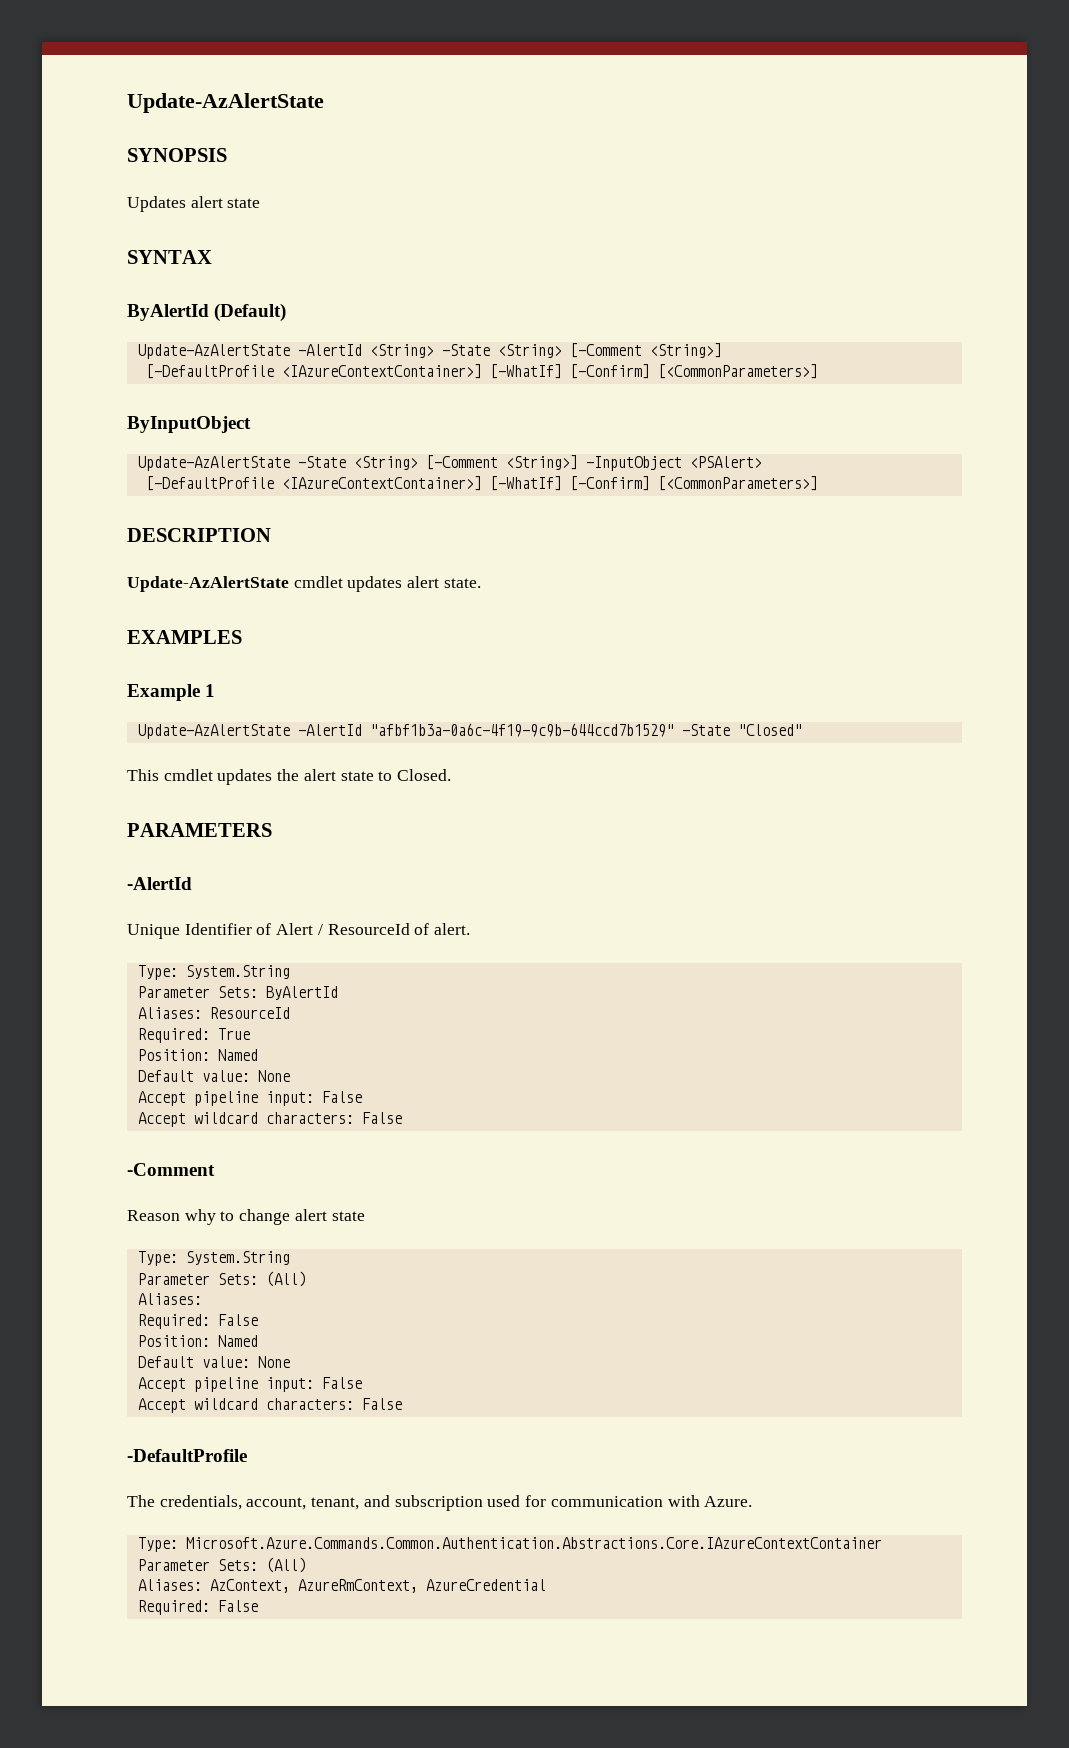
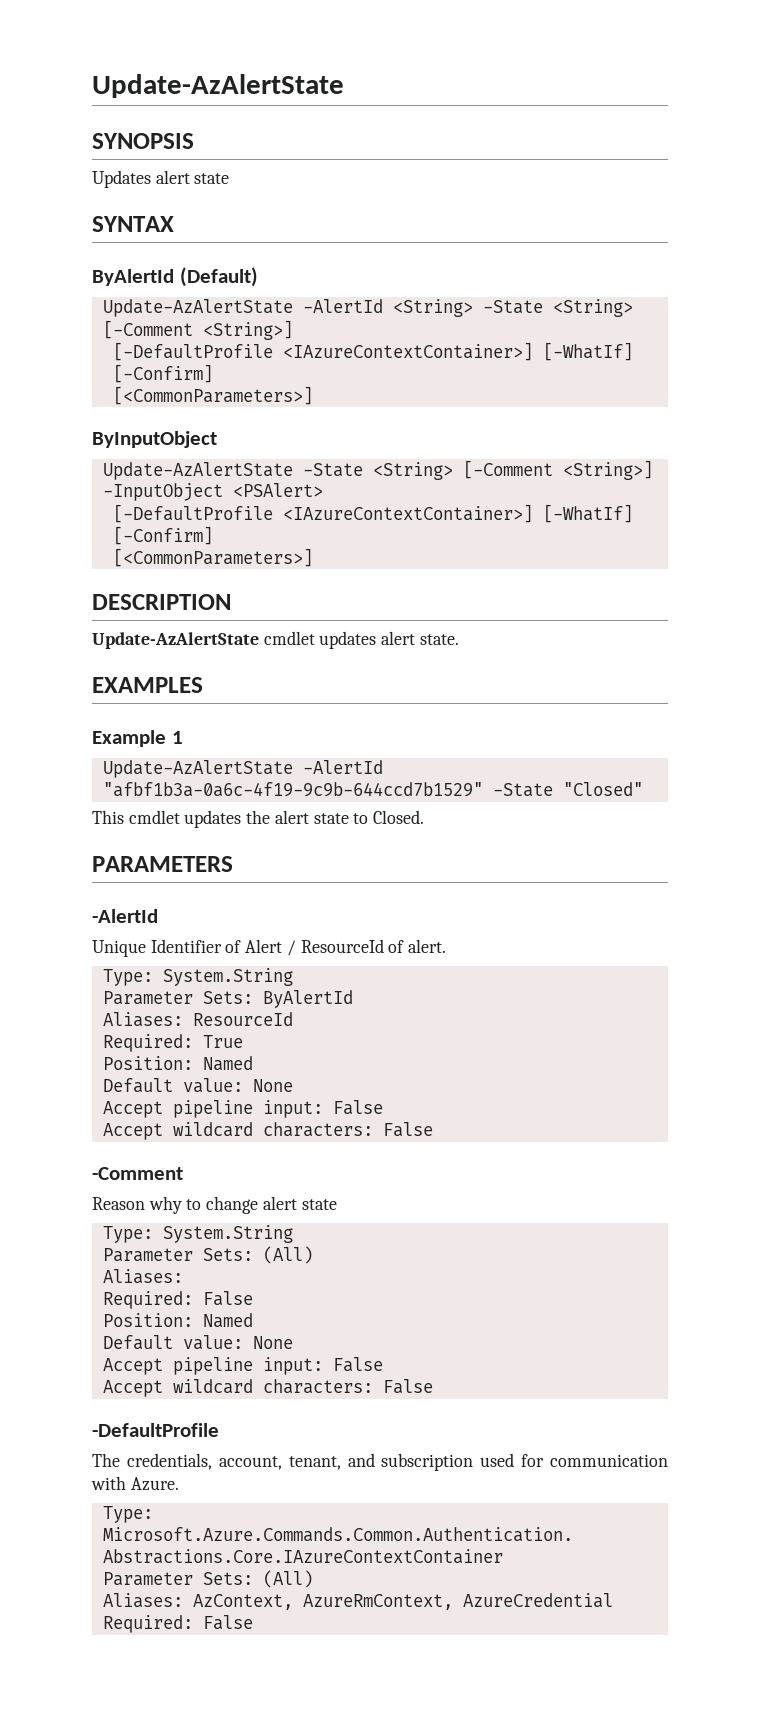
  Update-AzAlertState -AlertId <String> -State <String> [-Comment <String>]
- [-DefaultProfile <IAzureContextContainer>] [-WhatIf] [-Confirm] [<CommonParameters>]
+ [-DefaultProfile <IAzureContextContainer>] [-WhatIf] [-Confirm]
+ [<CommonParameters>]
  Update-AzAlertState -State <String> [-Comment <String>] -InputObject <PSAlert>
- [-DefaultProfile <IAzureContextContainer>] [-WhatIf] [-Confirm] [<CommonParameters>]
+ [-DefaultProfile <IAzureContextContainer>] [-WhatIf] [-Confirm]
+ [<CommonParameters>]

